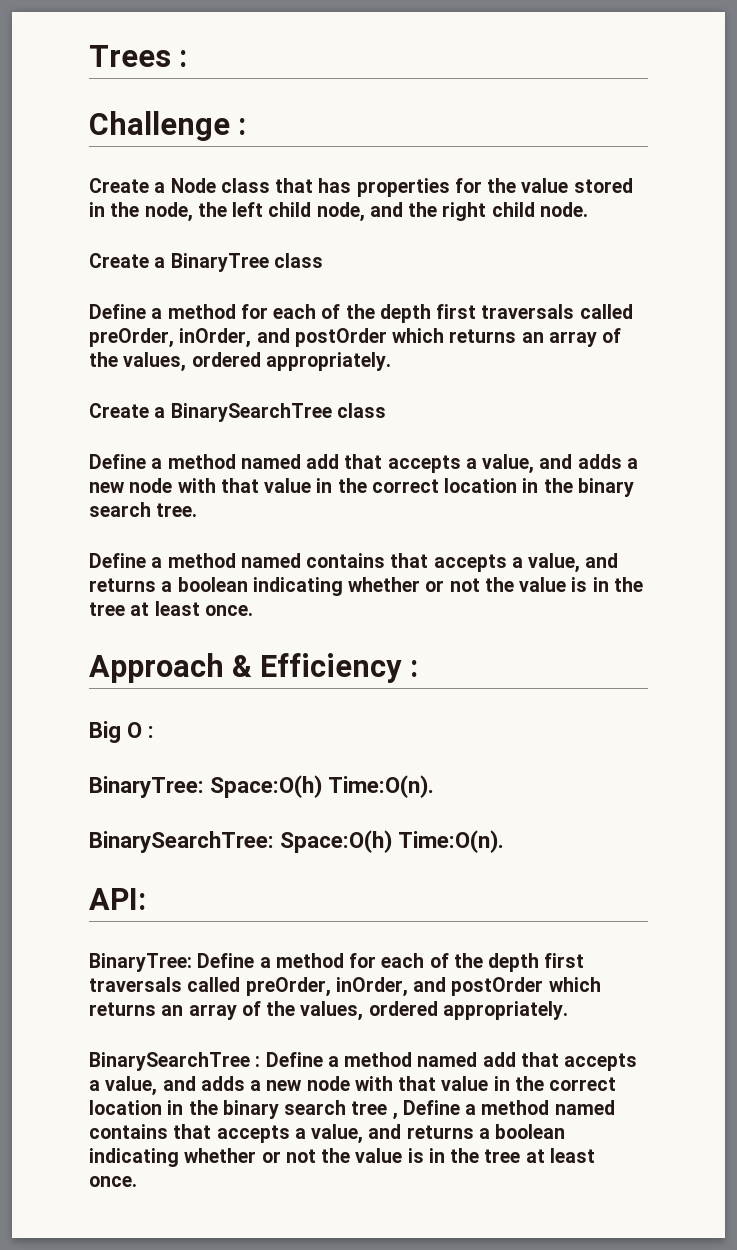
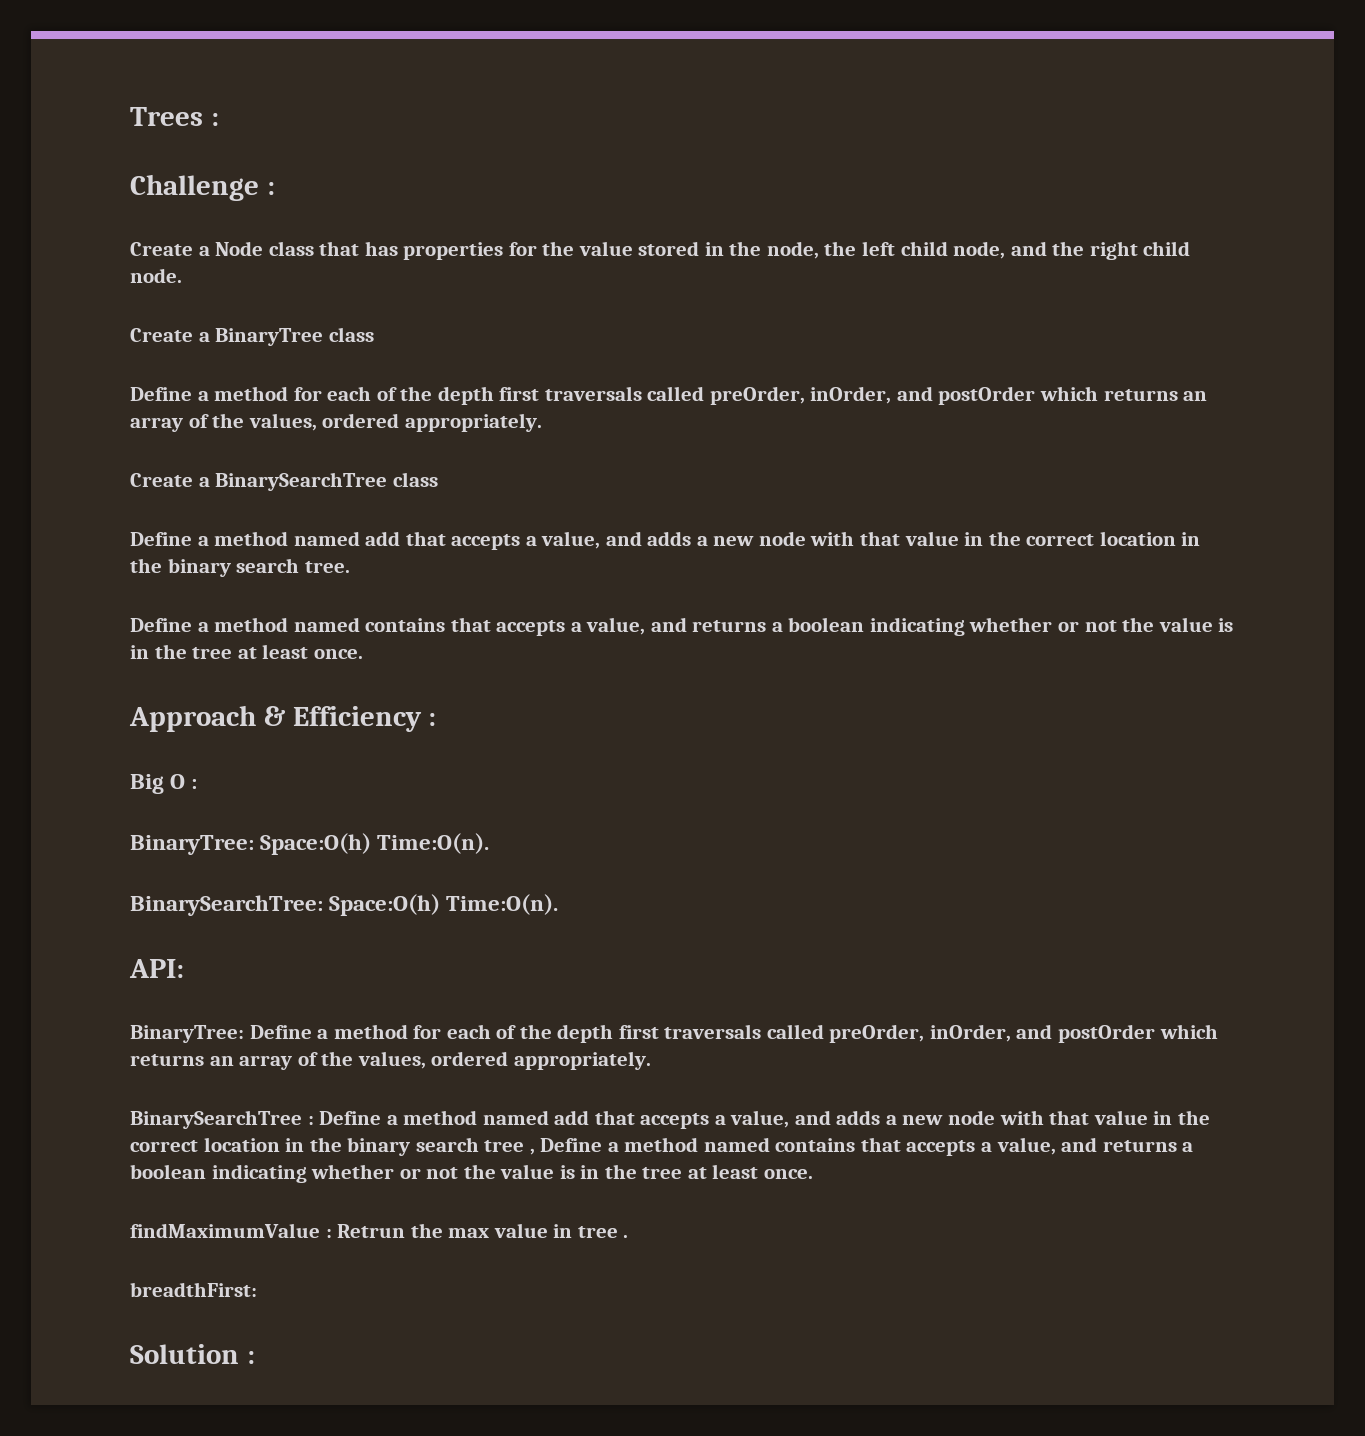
+ findMaximumValue : Retrun the max value in tree .
+ breadthFirst:
+ Solution :

